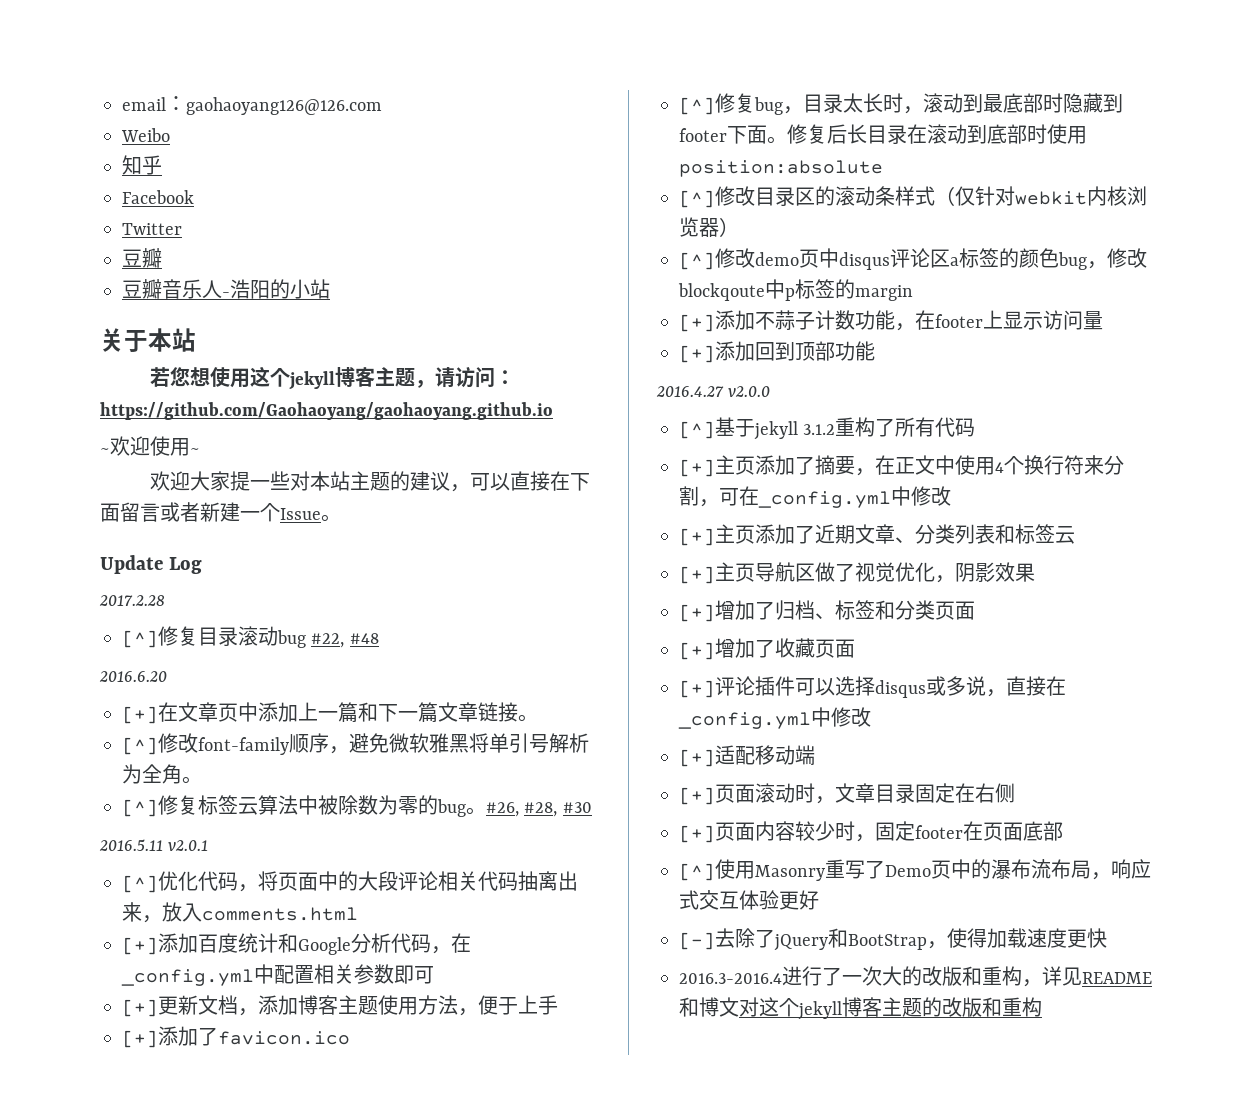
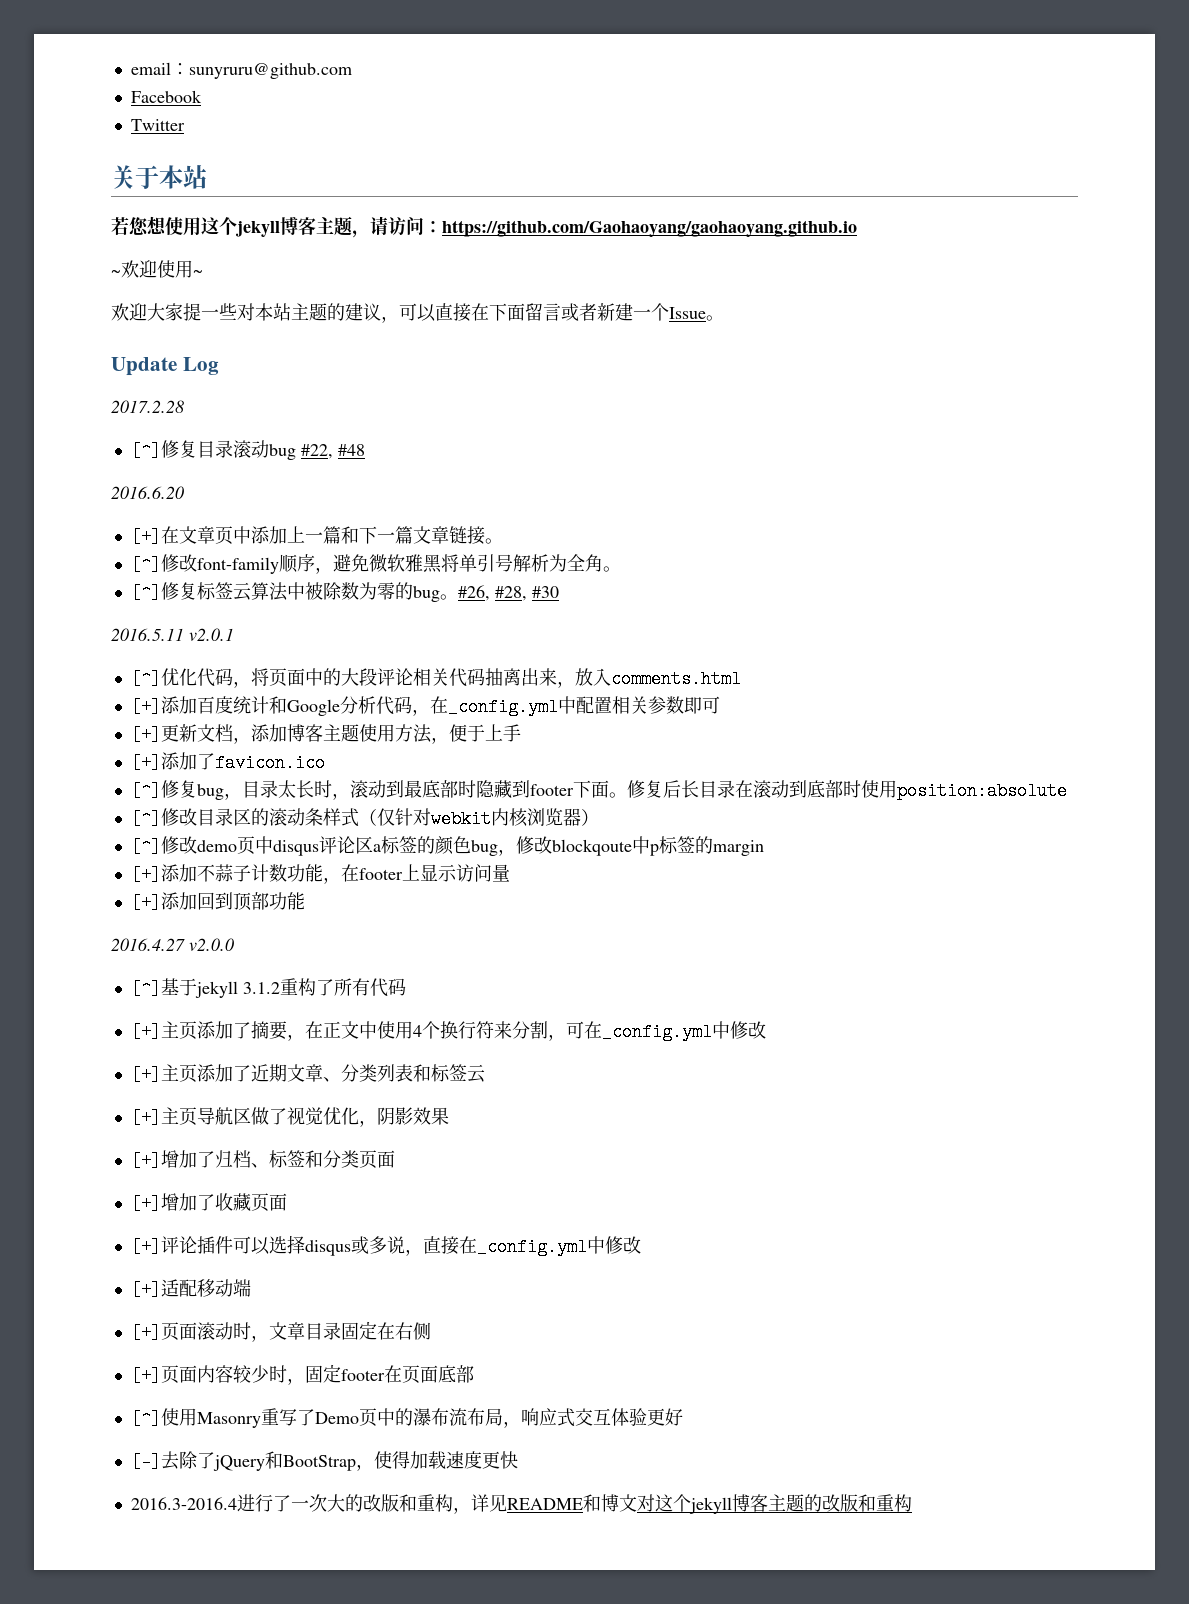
- email：gaohaoyang126@126.com
- Weibo
- 知乎
+ email：sunyruru@github.com
  Twitter
- 豆瓣
- 豆瓣音乐人-浩阳的小站

